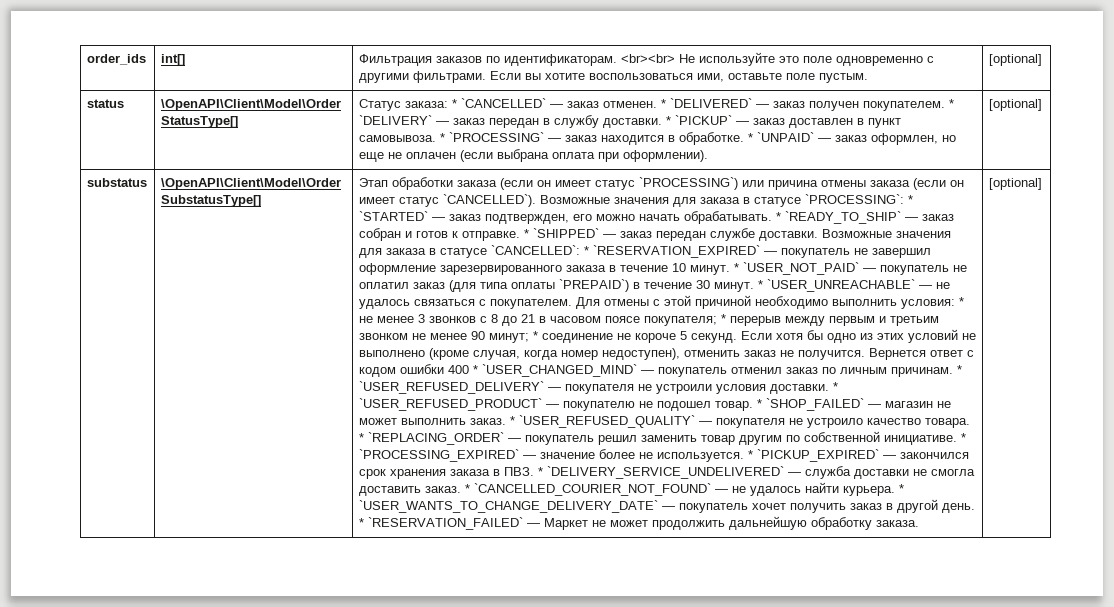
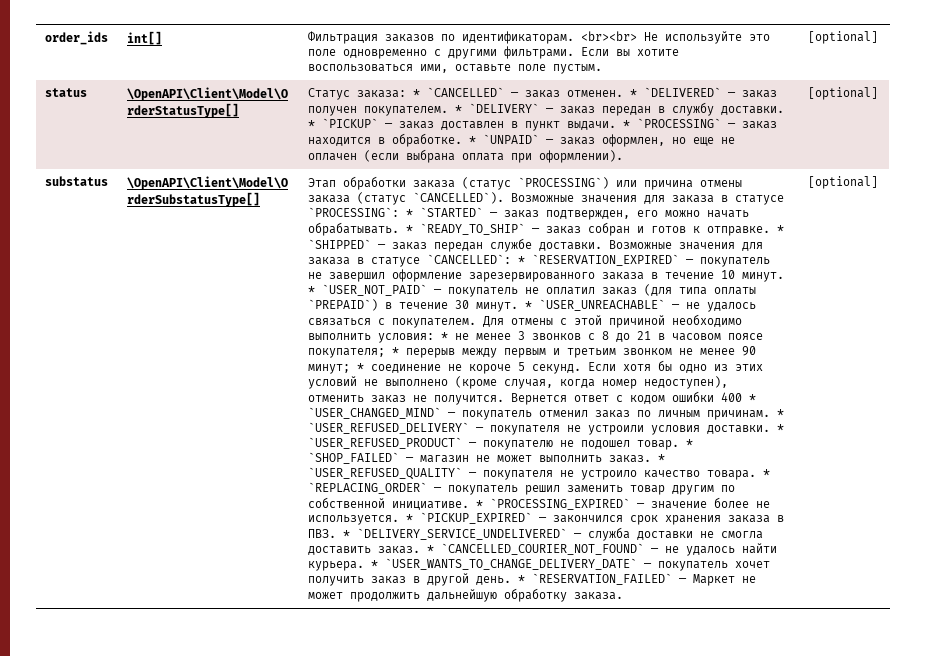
- * `PICKUP` — заказ доставлен в пункт самовывоза.
+ * `PICKUP` — заказ доставлен в пункт выдачи.
- Этап обработки заказа (если он имеет статус `PROCESSING`) или причина отмены заказа (если он имеет статус `CANCELLED`).
+ Этап обработки заказа (статус `PROCESSING`) или причина отмены заказа (статус `CANCELLED`).

